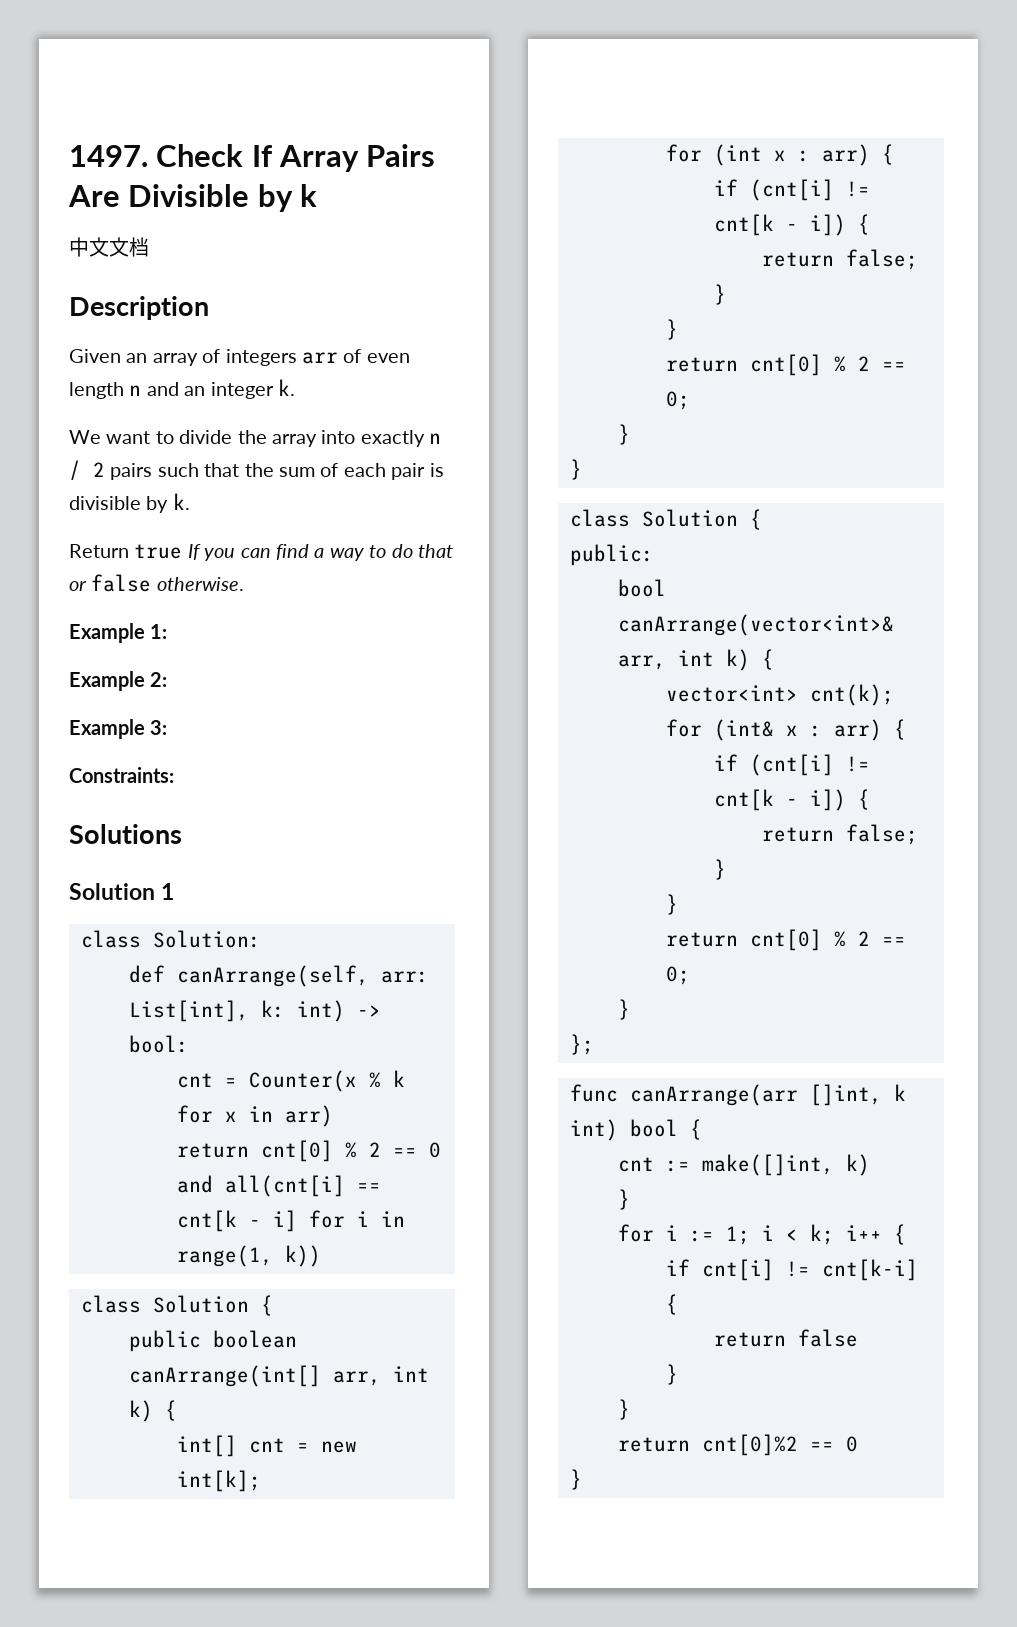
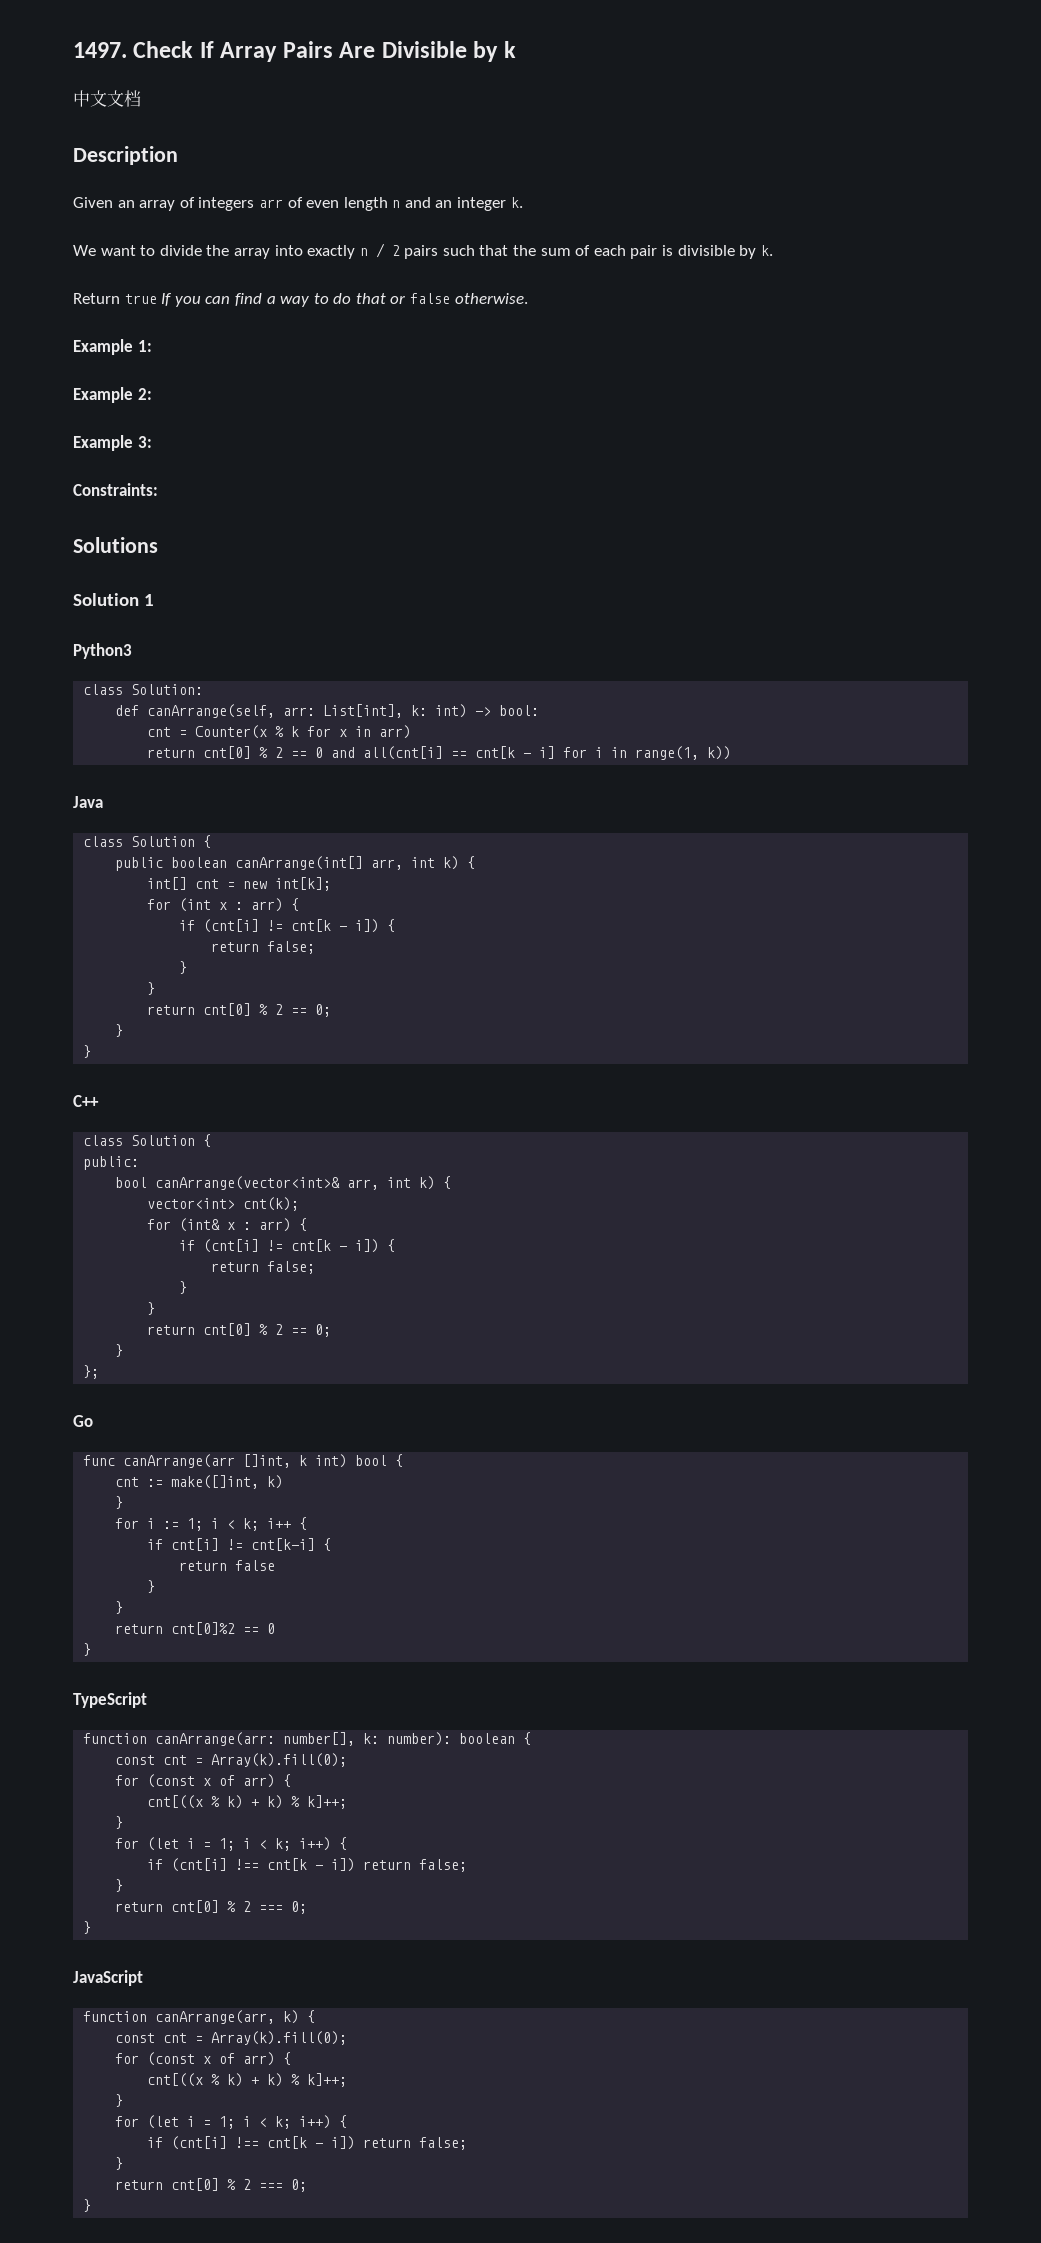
+ Python3
+ Java
+ C++
+ Go
+ TypeScript
+ function canArrange(arr: number[], k: number): boolean {
+ const cnt = Array(k).fill(0);
+ for (const x of arr) {
+ cnt[((x % k) + k) % k]++;
+ }
+ for (let i = 1; i < k; i++) {
+ if (cnt[i] !== cnt[k - i]) return false;
+ }
+ return cnt[0] % 2 === 0;
+ }
+ JavaScript
+ function canArrange(arr, k) {
+ const cnt = Array(k).fill(0);
+ for (const x of arr) {
+ cnt[((x % k) + k) % k]++;
+ }
+ for (let i = 1; i < k; i++) {
+ if (cnt[i] !== cnt[k - i]) return false;
+ }
+ return cnt[0] % 2 === 0;
+ }

